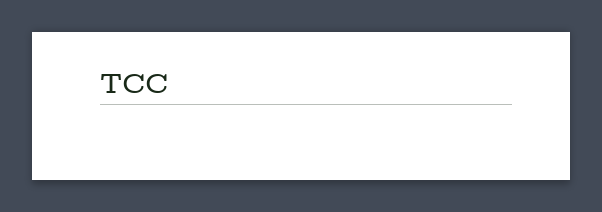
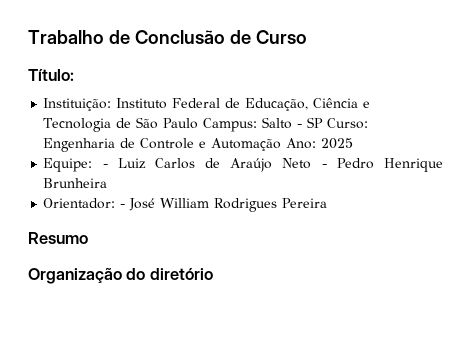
- TCC
+ Trabalho de Conclusão de Curso
+ Título:
+ Instituição: Instituto Federal de Educação, Ciência e Tecnologia de São Paulo Campus: Salto - SP Curso: Engenharia de Controle e Automação Ano: 2025
+ Equipe: - Luiz Carlos de Araújo Neto - Pedro Henrique Brunheira
+ Orientador: - José William Rodrigues Pereira
+ Resumo
+ Organização do diretório

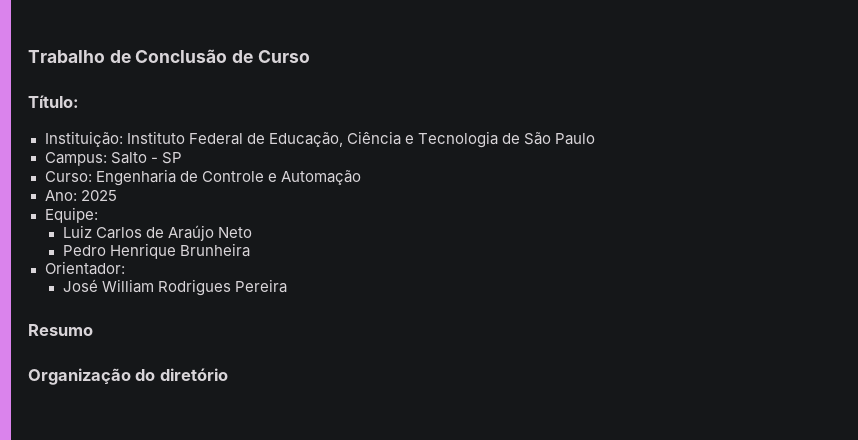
- Instituição: Instituto Federal de Educação, Ciência e Tecnologia de São Paulo Campus: Salto - SP Curso: Engenharia de Controle e Automação Ano: 2025
+ Instituição: Instituto Federal de Educação, Ciência e Tecnologia de São Paulo
+ Campus: Salto - SP
+ Curso: Engenharia de Controle e Automação
+ Ano: 2025
- Equipe: - Luiz Carlos de Araújo Neto - Pedro Henrique Brunheira
+ Equipe:
+ Luiz Carlos de Araújo Neto
+ Pedro Henrique Brunheira
- Orientador: - José William Rodrigues Pereira
+ Orientador:
+ José William Rodrigues Pereira

